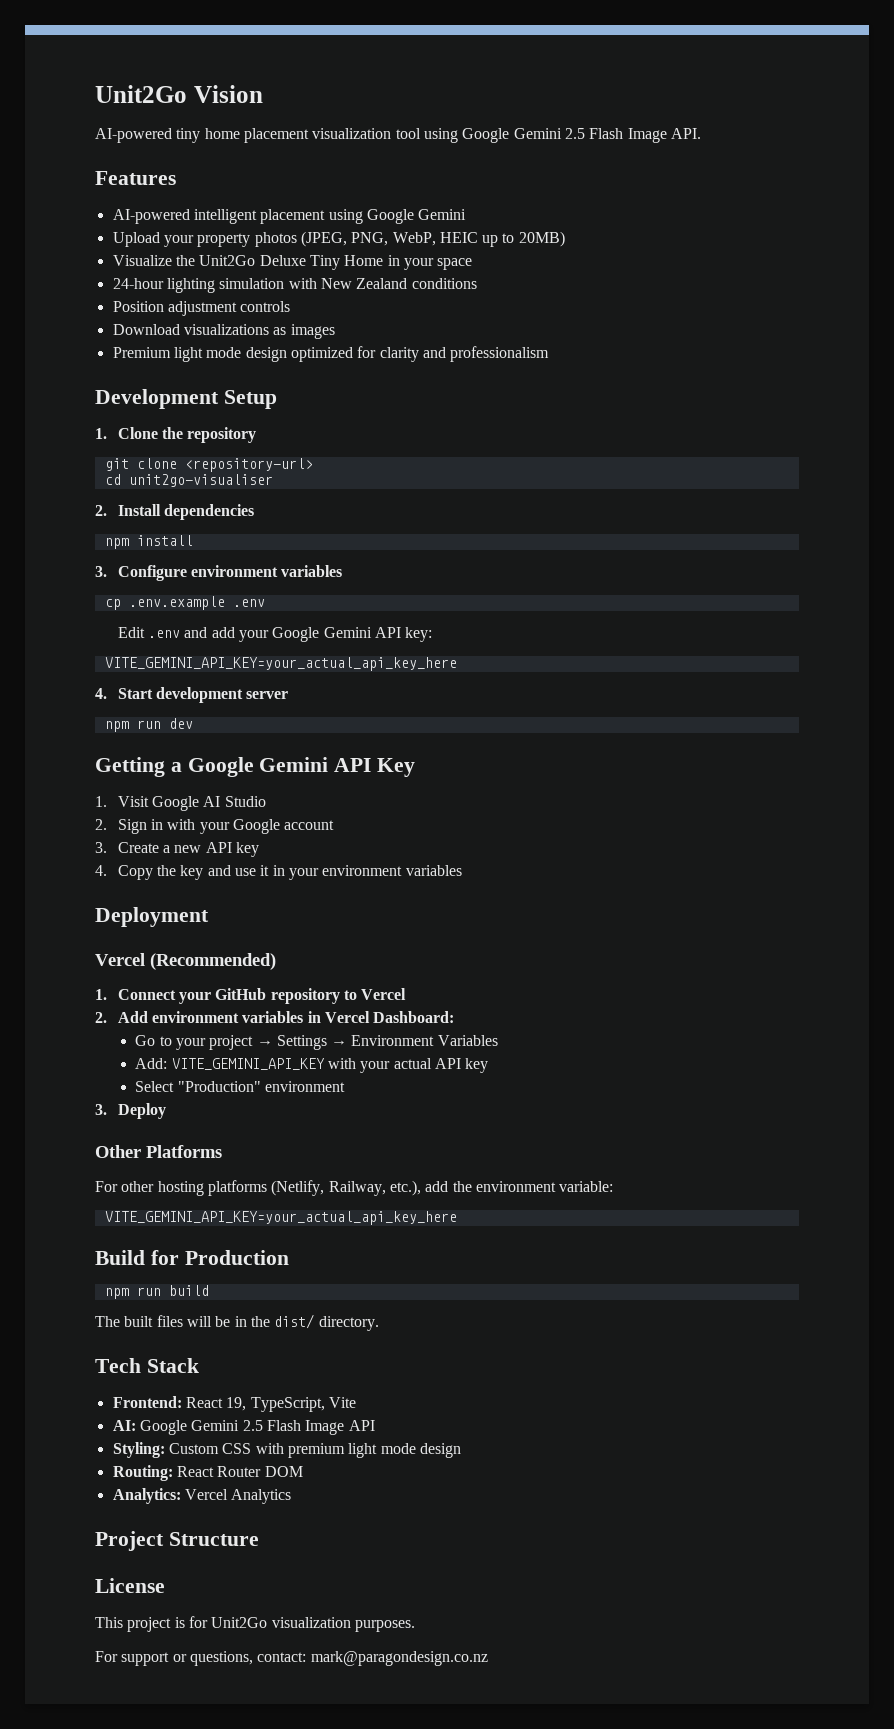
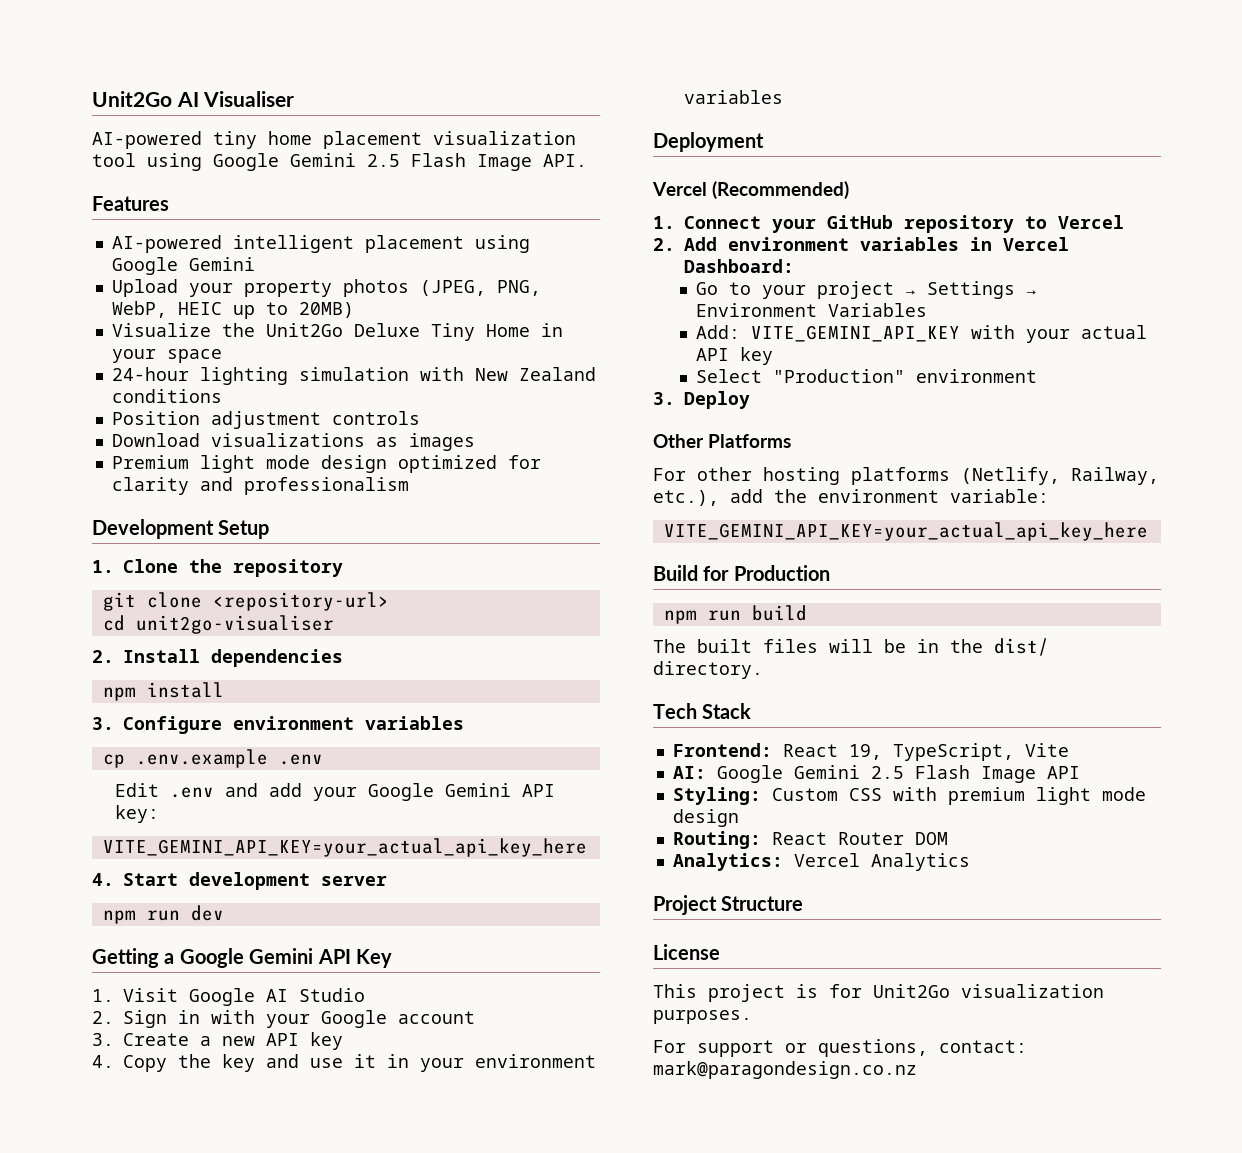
- Unit2Go Vision
+ Unit2Go AI Visualiser

